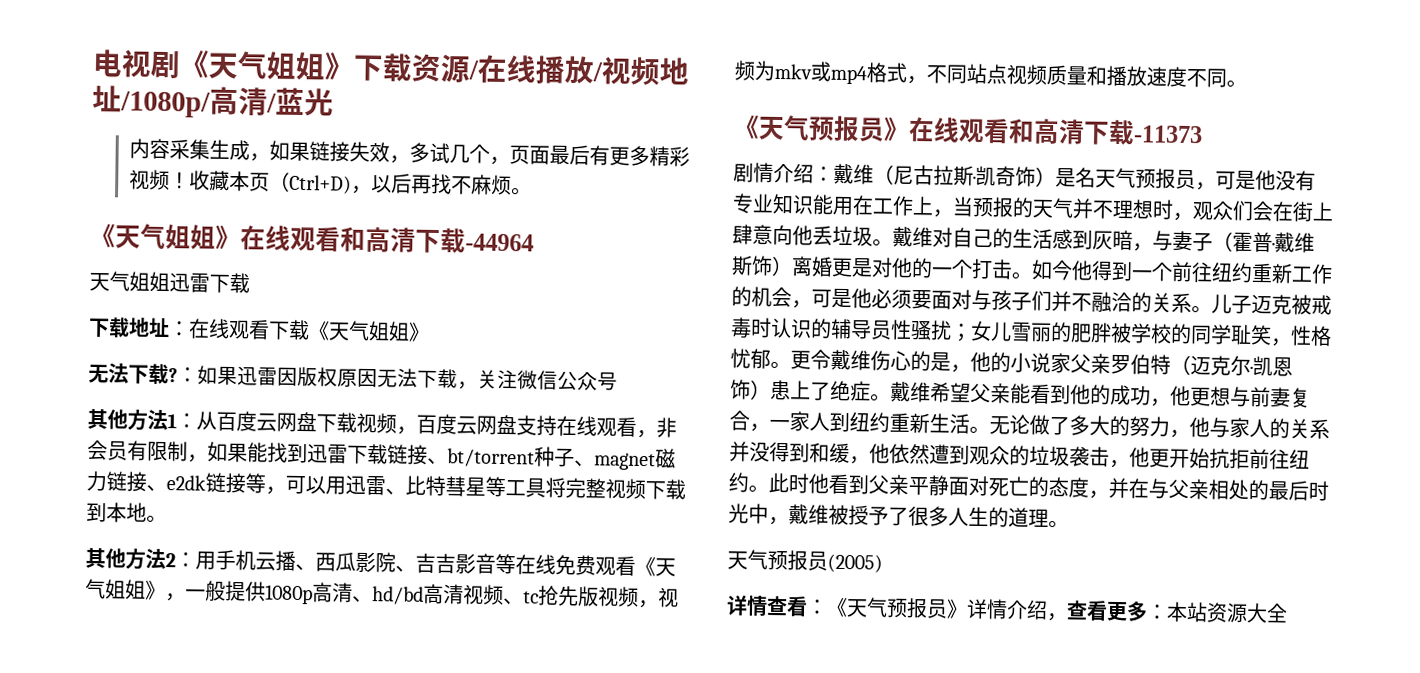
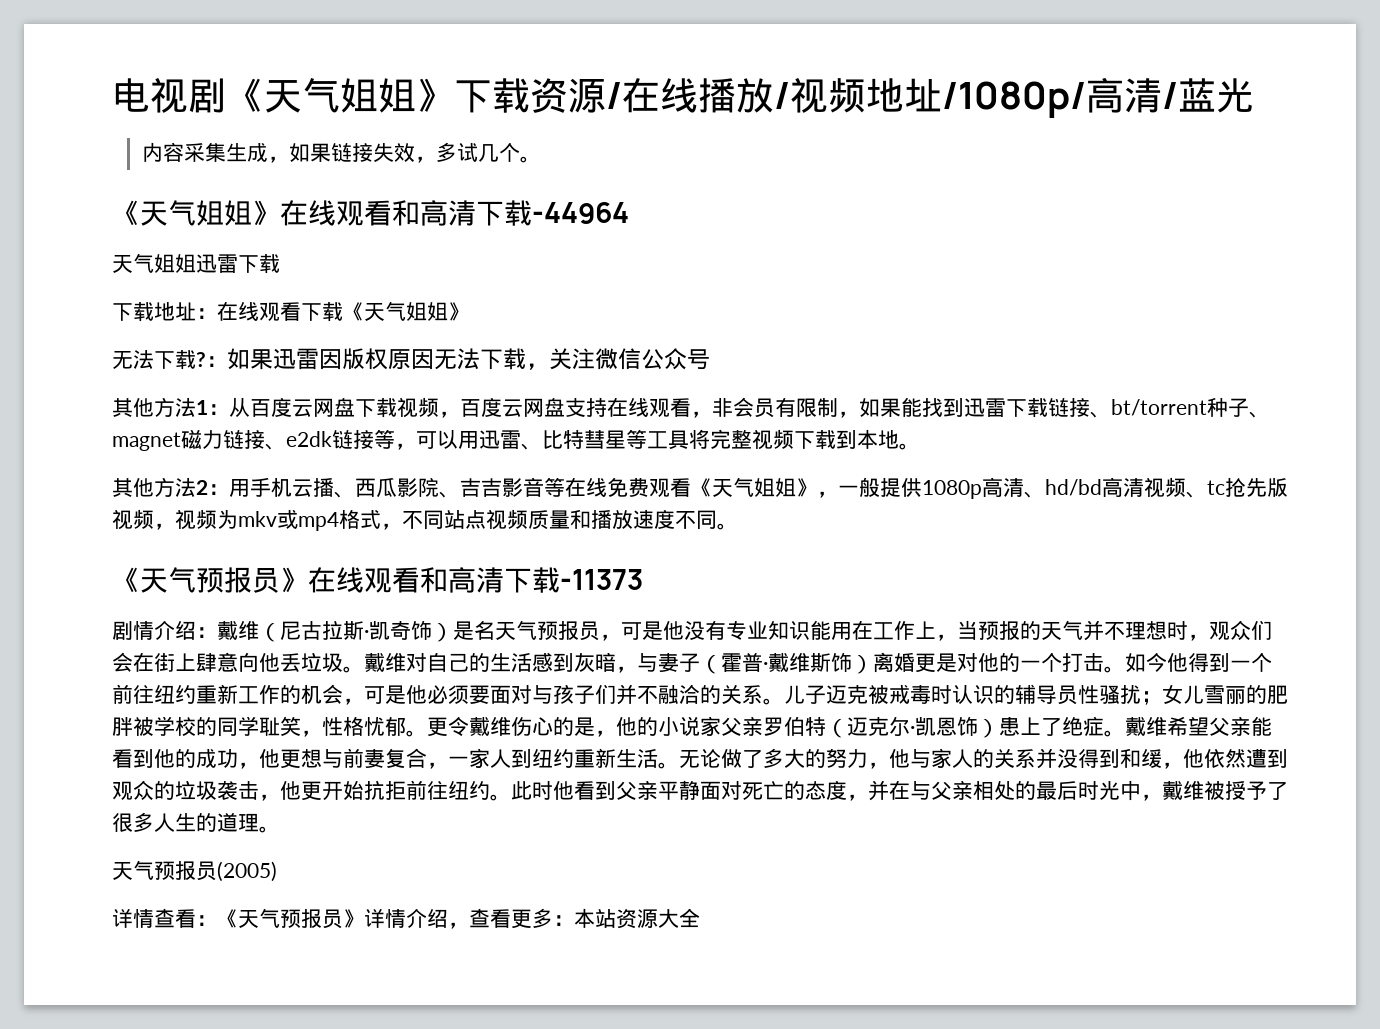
- 内容采集生成，如果链接失效，多试几个，页面最后有更多精彩视频！收藏本页（Ctrl+D)，以后再找不麻烦。
+ 内容采集生成，如果链接失效，多试几个。

